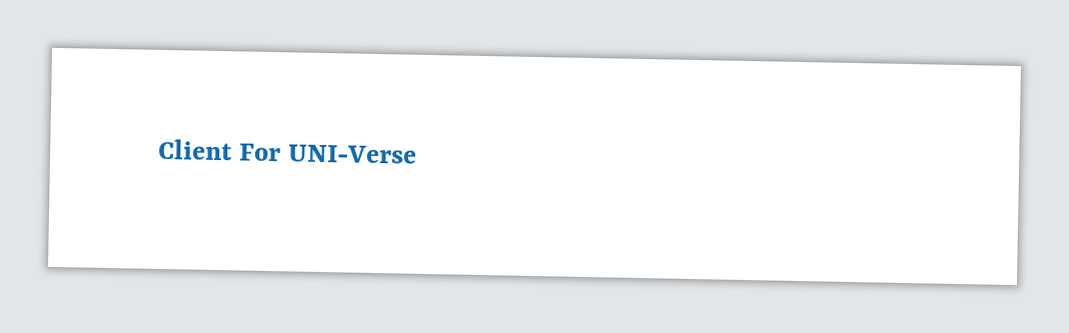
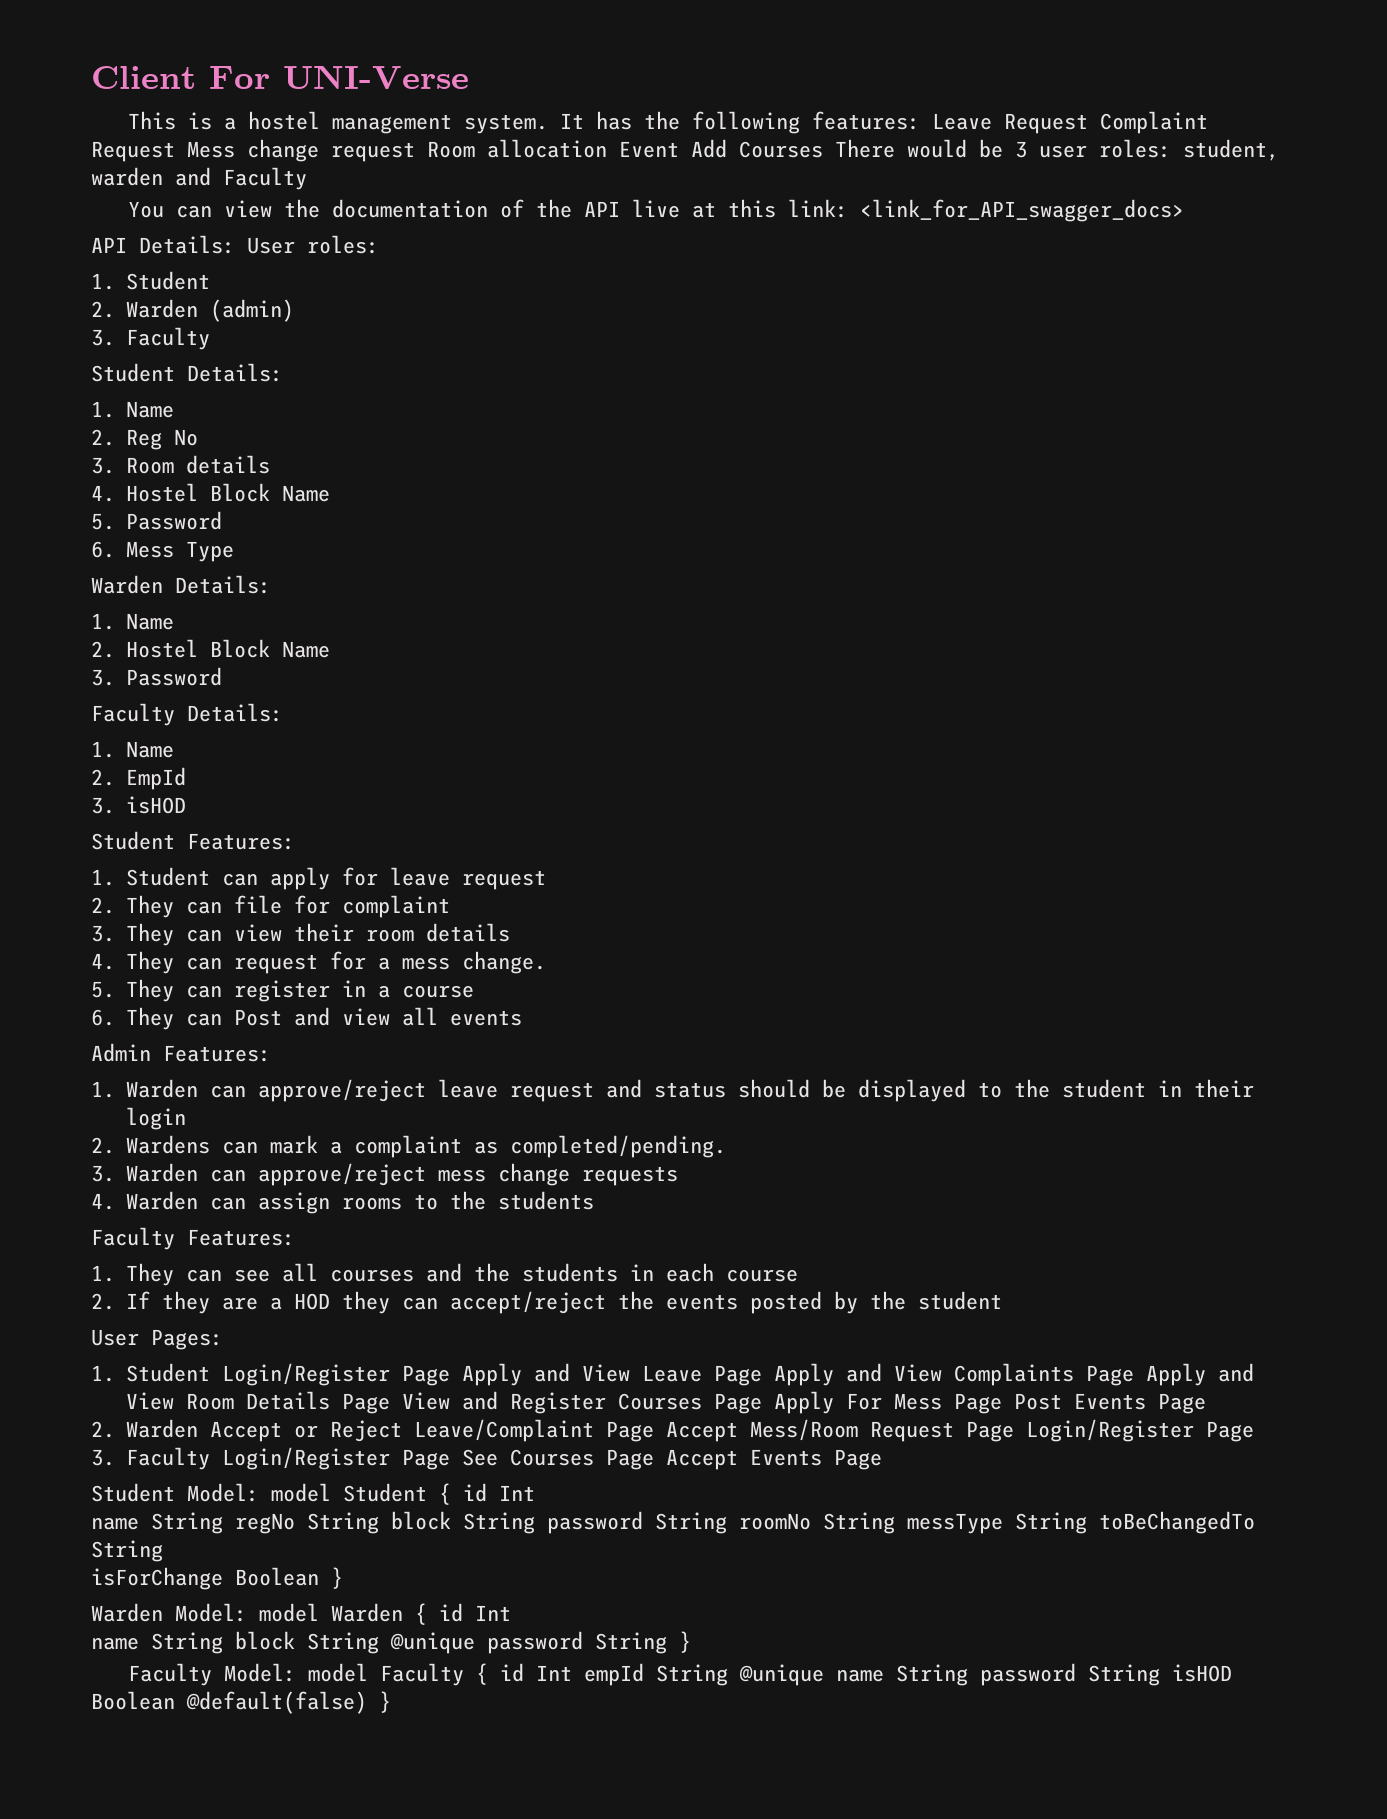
+ This is a hostel management system. It has the following features: Leave Request Complaint Request Mess change request Room allocation Event Add Courses There would be 3 user roles: student, warden and Faculty
+ You can view the documentation of the API live at this link: <link_for_API_swagger_docs>
+ API Details: User roles:
+ 1. Student
+ 2. Warden (admin)
+ 3. Faculty
+ Student Details:
+ 1. Name
+ 2. Reg No
+ 3. Room details
+ 4. Hostel Block Name
+ 5. Password
+ 6. Mess Type
+ Warden Details:
+ 1. Name
+ 2. Hostel Block Name
+ 3. Password
+ Faculty Details:
+ 1. Name
+ 2. EmpId
+ 3. isHOD
+ Student Features:
+ 1. Student can apply for leave request
+ 2. They can file for complaint
+ 3. They can view their room details
+ 4. They can request for a mess change.
+ 5. They can register in a course
+ 6. They can Post and view all events
+ Admin Features:
+ 1. Warden can approve/reject leave request and status should be displayed to the student in their login
+ 2. Wardens can mark a complaint as completed/pending.
+ 3. Warden can approve/reject mess change requests
+ 4. Warden can assign rooms to the students
+ Faculty Features:
+ 1. They can see all courses and the students in each course
+ 2. If they are a HOD they can accept/reject the events posted by the student
+ User Pages:
+ 1. Student Login/Register Page Apply and View Leave Page Apply and View Complaints Page Apply and View Room Details Page View and Register Courses Page Apply For Mess Page Post Events Page
+ 2. Warden Accept or Reject Leave/Complaint Page Accept Mess/Room Request Page Login/Register Page
+ 3. Faculty Login/Register Page See Courses Page Accept Events Page
+ Student Model: model Student { id Int
+ name String regNo String block String password String roomNo String messType String toBeChangedTo String
+ isForChange Boolean }
+ Warden Model: model Warden { id Int
+ name String block String @unique password String }
+ Faculty Model: model Faculty { id Int empId String @unique name String password String isHOD Boolean @default(false) }

